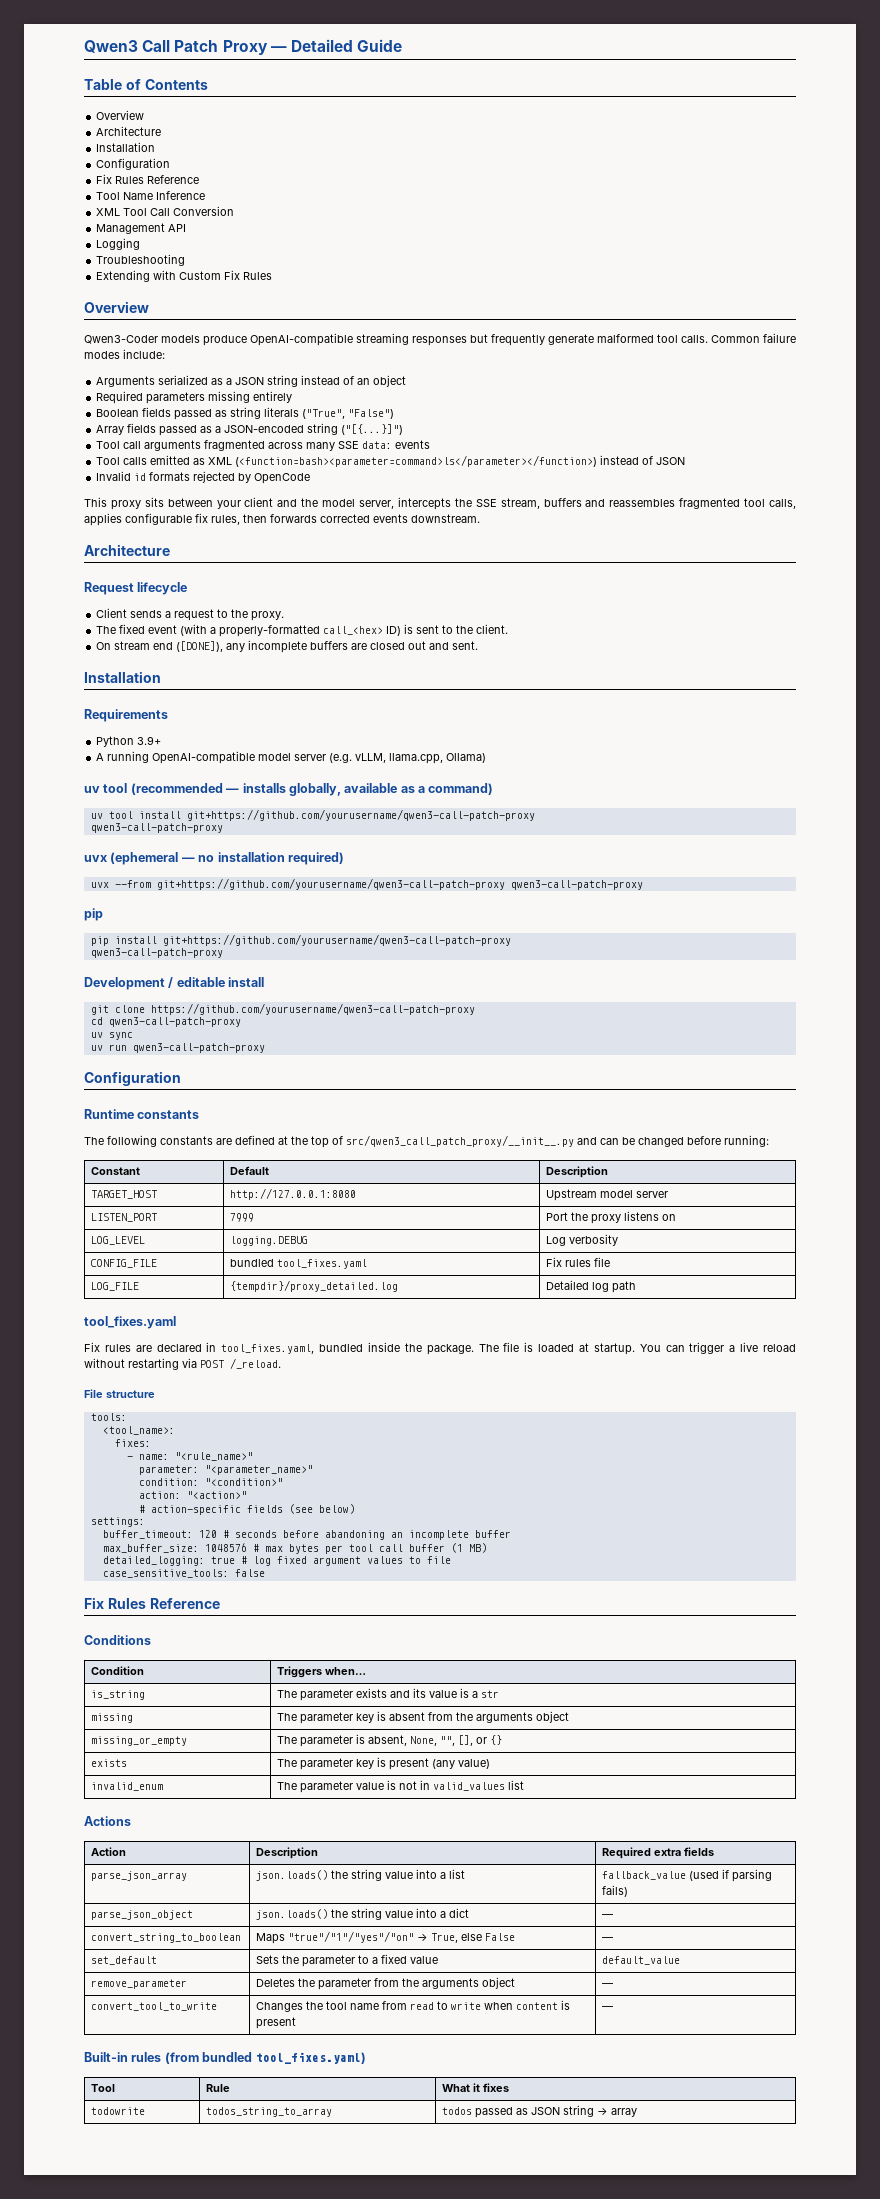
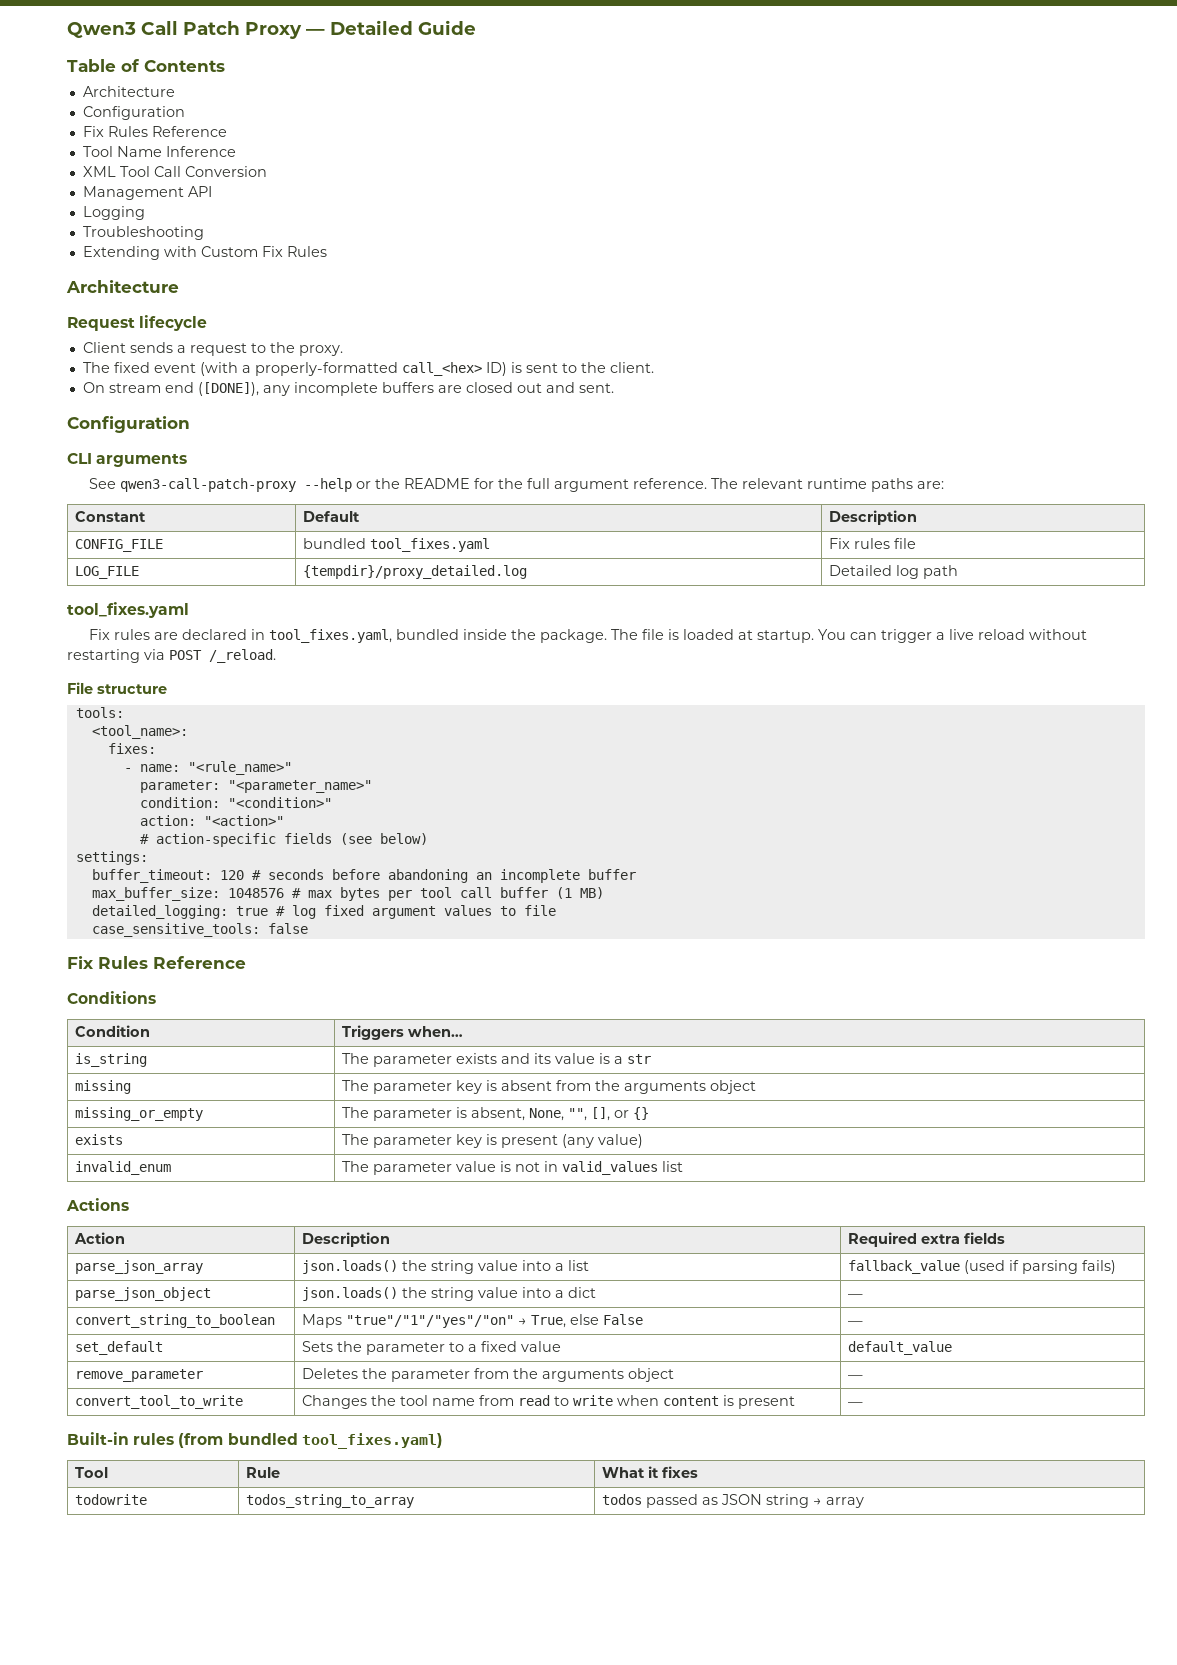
  Table of Contents
- Overview
  Architecture
- Installation
  Extending with Custom Fix Rules
- Overview
- Qwen3-Coder models produce OpenAI-compatible streaming responses but frequently generate malformed tool calls. Common failure modes include:
- Arguments serialized as a JSON string instead of an object
- Required parameters missing entirely
- Boolean fields passed as string literals ("True", "False")
- Array fields passed as a JSON-encoded string ("[{...}]")
- Tool call arguments fragmented across many SSE data: events
- Tool calls emitted as XML (<function=bash><parameter=command>ls</parameter></function>) instead of JSON
- Invalid id formats rejected by OpenCode
- This proxy sits between your client and the model server, intercepts the SSE stream, buffers and reassembles fragmented tool calls, applies configurable fix rules, then forwards corrected events downstream.
  On stream end ([DONE]), any incomplete buffers are closed out and sent.
- Installation
- Requirements
- Python 3.9+
- A running OpenAI-compatible model server (e.g. vLLM, llama.cpp, Ollama)
- uv tool (recommended — installs globally, available as a command)
- uv tool install git+https://github.com/yourusername/qwen3-call-patch-proxy
- qwen3-call-patch-proxy
- uvx (ephemeral — no installation required)
- uvx --from git+https://github.com/yourusername/qwen3-call-patch-proxy qwen3-call-patch-proxy
- pip
- pip install git+https://github.com/yourusername/qwen3-call-patch-proxy
- qwen3-call-patch-proxy
- Development / editable install
- git clone https://github.com/yourusername/qwen3-call-patch-proxy
- cd qwen3-call-patch-proxy
- uv sync
- uv run qwen3-call-patch-proxy
  Configuration
- Runtime constants
- The following constants are defined at the top of src/qwen3_call_patch_proxy/__init__.py and can be changed before running:
+ CLI arguments
+ See qwen3-call-patch-proxy --help or the README for the full argument reference. The relevant runtime paths are:
  Constant | Default | Description
- TARGET_HOST | http://127.0.0.1:8080 | Upstream model server
- LISTEN_PORT | 7999 | Port the proxy listens on
- LOG_LEVEL | logging.DEBUG | Log verbosity

